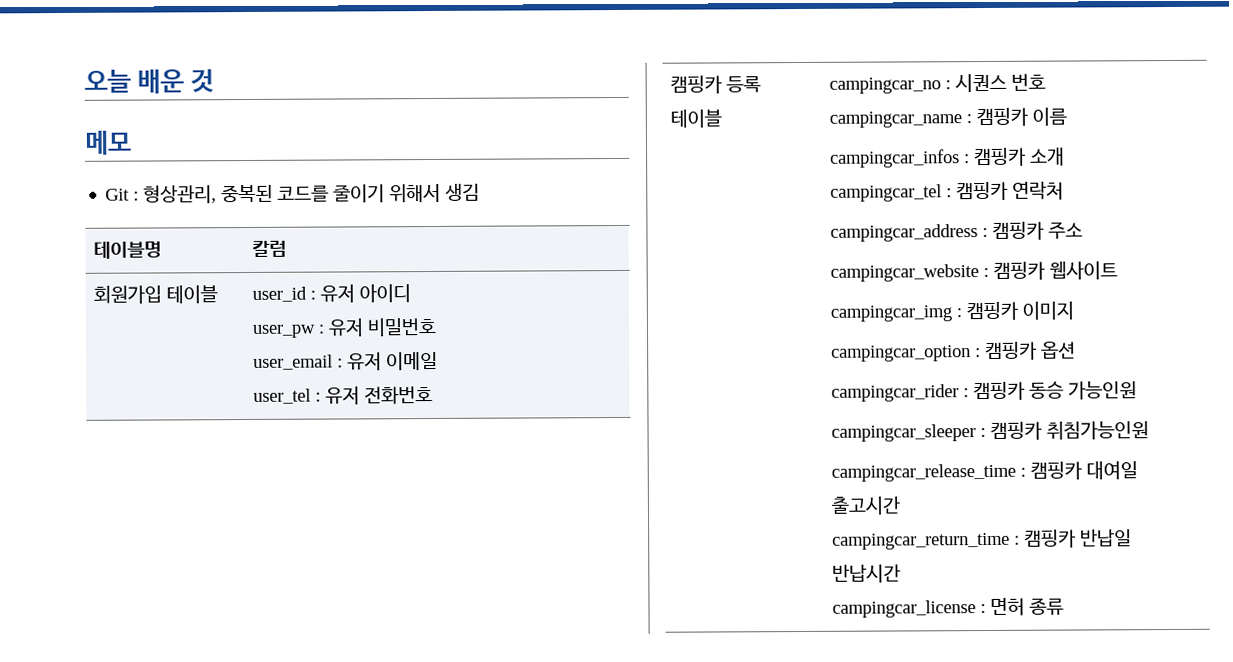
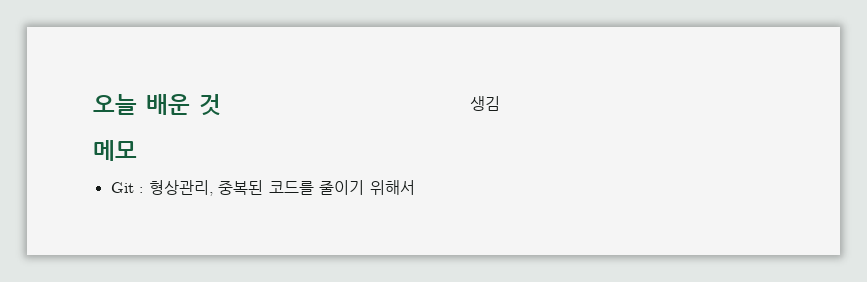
- 테이블명 | 칼럼
- 회원가입 테이블 | user_id : 유저 아이디
- user_pw : 유저 비밀번호
- user_email : 유저 이메일
- user_tel : 유저 전화번호
- 캠핑카 등록 테이블 | campingcar_no : 시퀀스 번호
- campingcar_name : 캠핑카 이름
- campingcar_infos : 캠핑카 소개
- campingcar_tel : 캠핑카 연락처
- campingcar_address : 캠핑카 주소
- campingcar_website : 캠핑카 웹사이트
- campingcar_img : 캠핑카 이미지
- campingcar_option : 캠핑카 옵션
- campingcar_rider : 캠핑카 동승 가능인원
- campingcar_sleeper : 캠핑카 취침가능인원
- campingcar_release_time : 캠핑카 대여일 출고시간
- campingcar_return_time : 캠핑카 반납일 반납시간
- campingcar_license : 면허 종류

